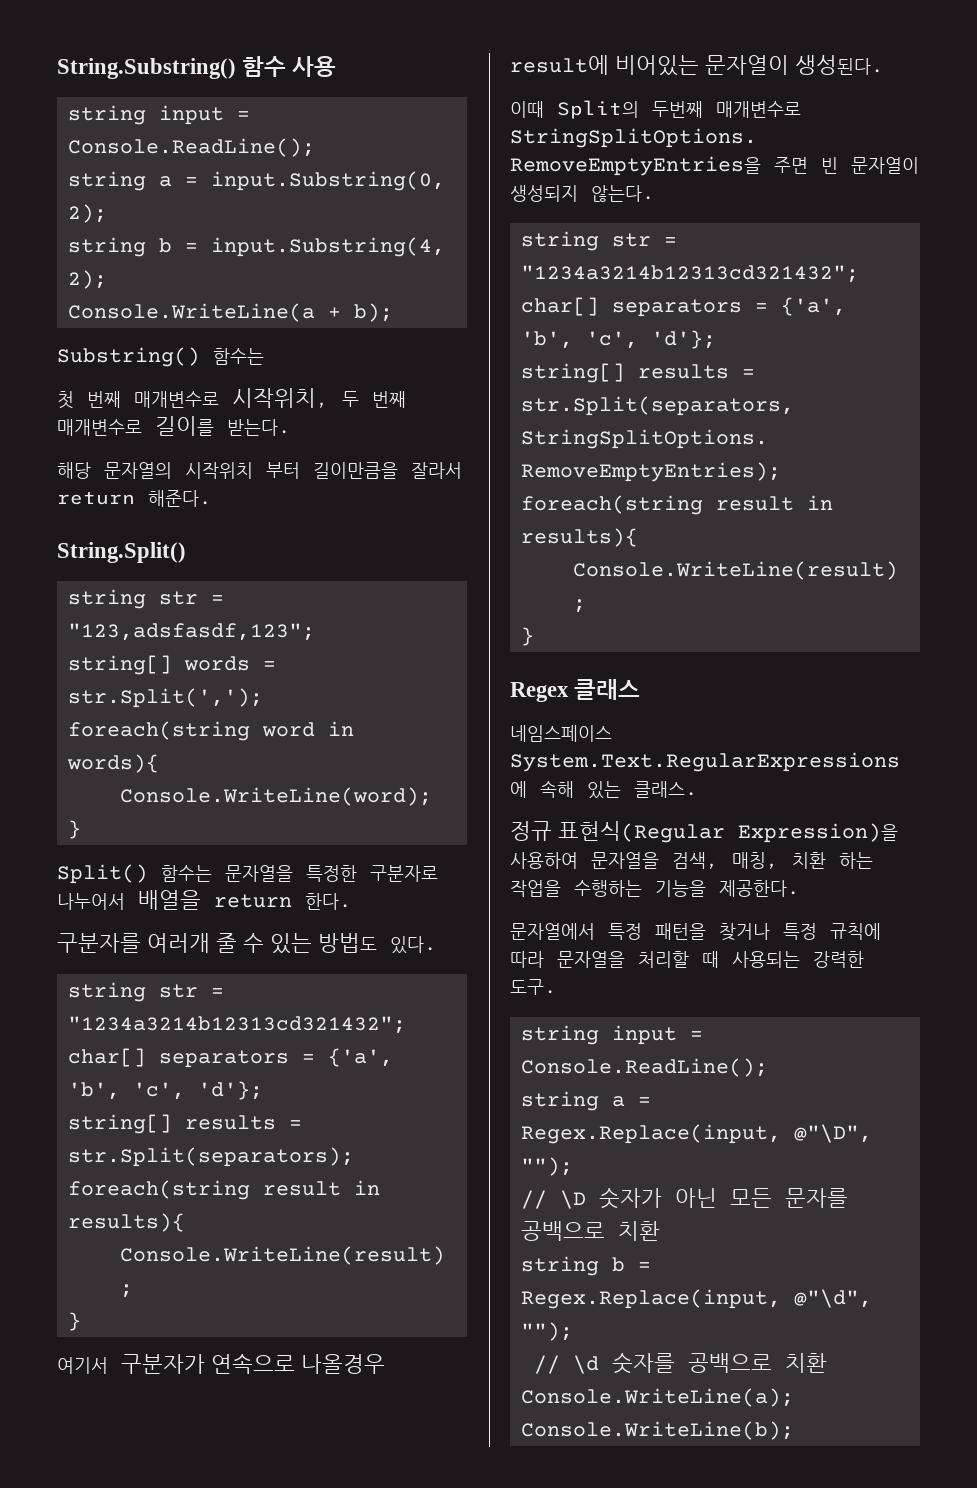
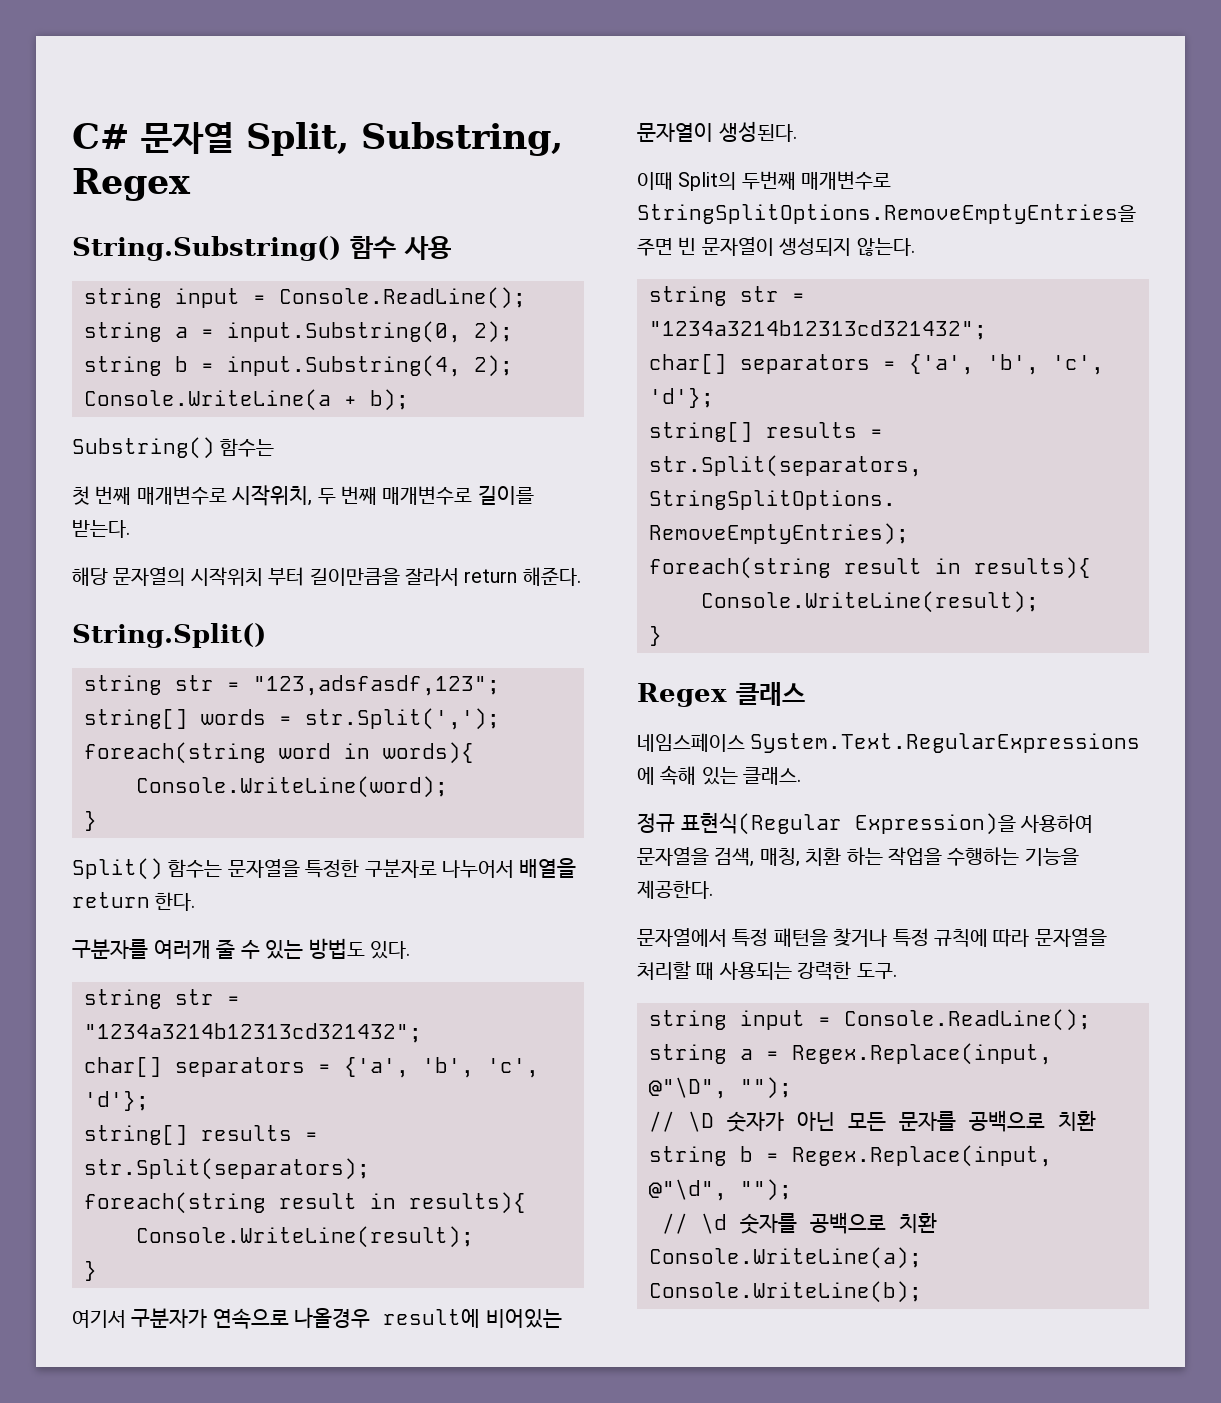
+ C# 문자열 Split, Substring, Regex

